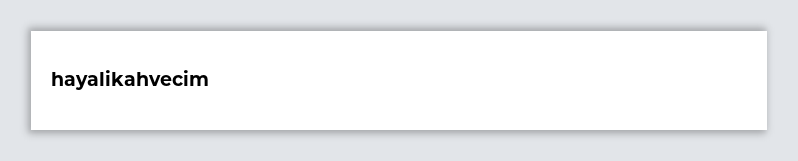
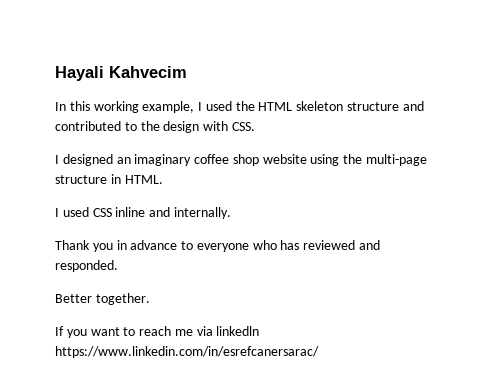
- hayalikahvecim
+ Hayali Kahvecim
+ In this working example, I used the HTML skeleton structure and contributed to the design with CSS.
+ I designed an imaginary coffee shop website using the multi-page structure in HTML.
+ I used CSS inline and internally.
+ Thank you in advance to everyone who has reviewed and responded.
+ Better together.
+ If you want to reach me via linkedln https://www.linkedin.com/in/esrefcanersarac/

